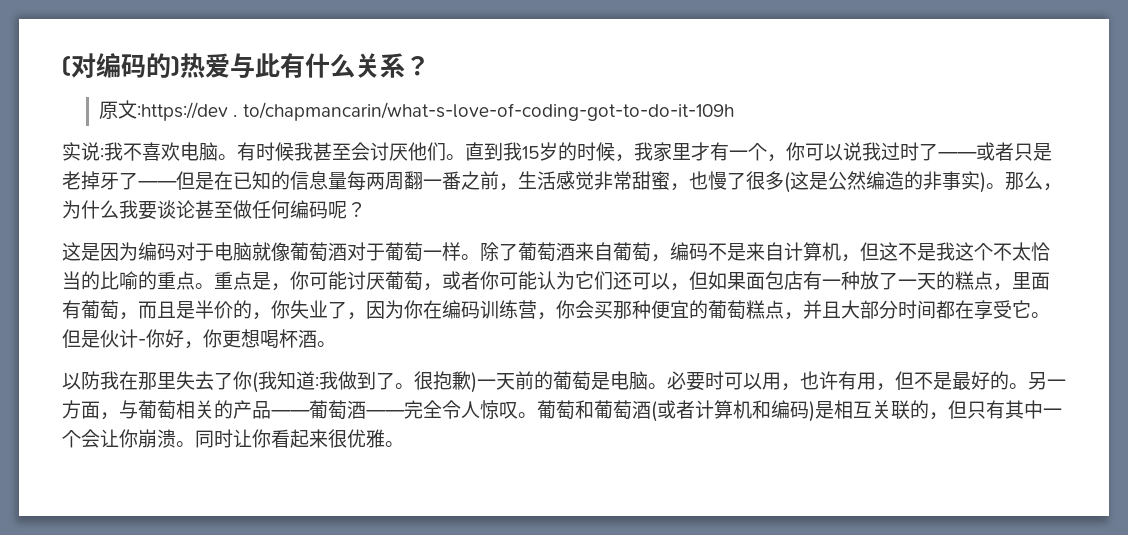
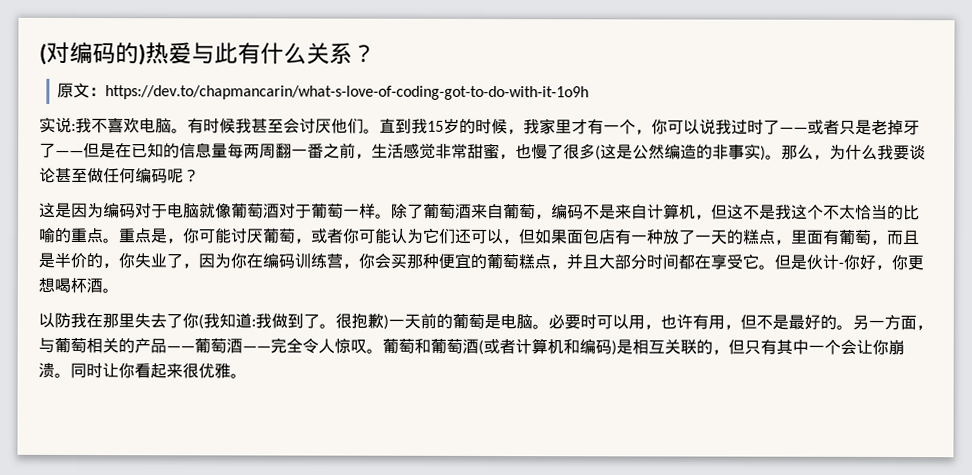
- 原文:https://dev . to/chapmancarin/what-s-love-of-coding-got-to-do-it-109h
+ 原文：https://dev.to/chapmancarin/what-s-love-of-coding-got-to-do-with-it-1o9h

